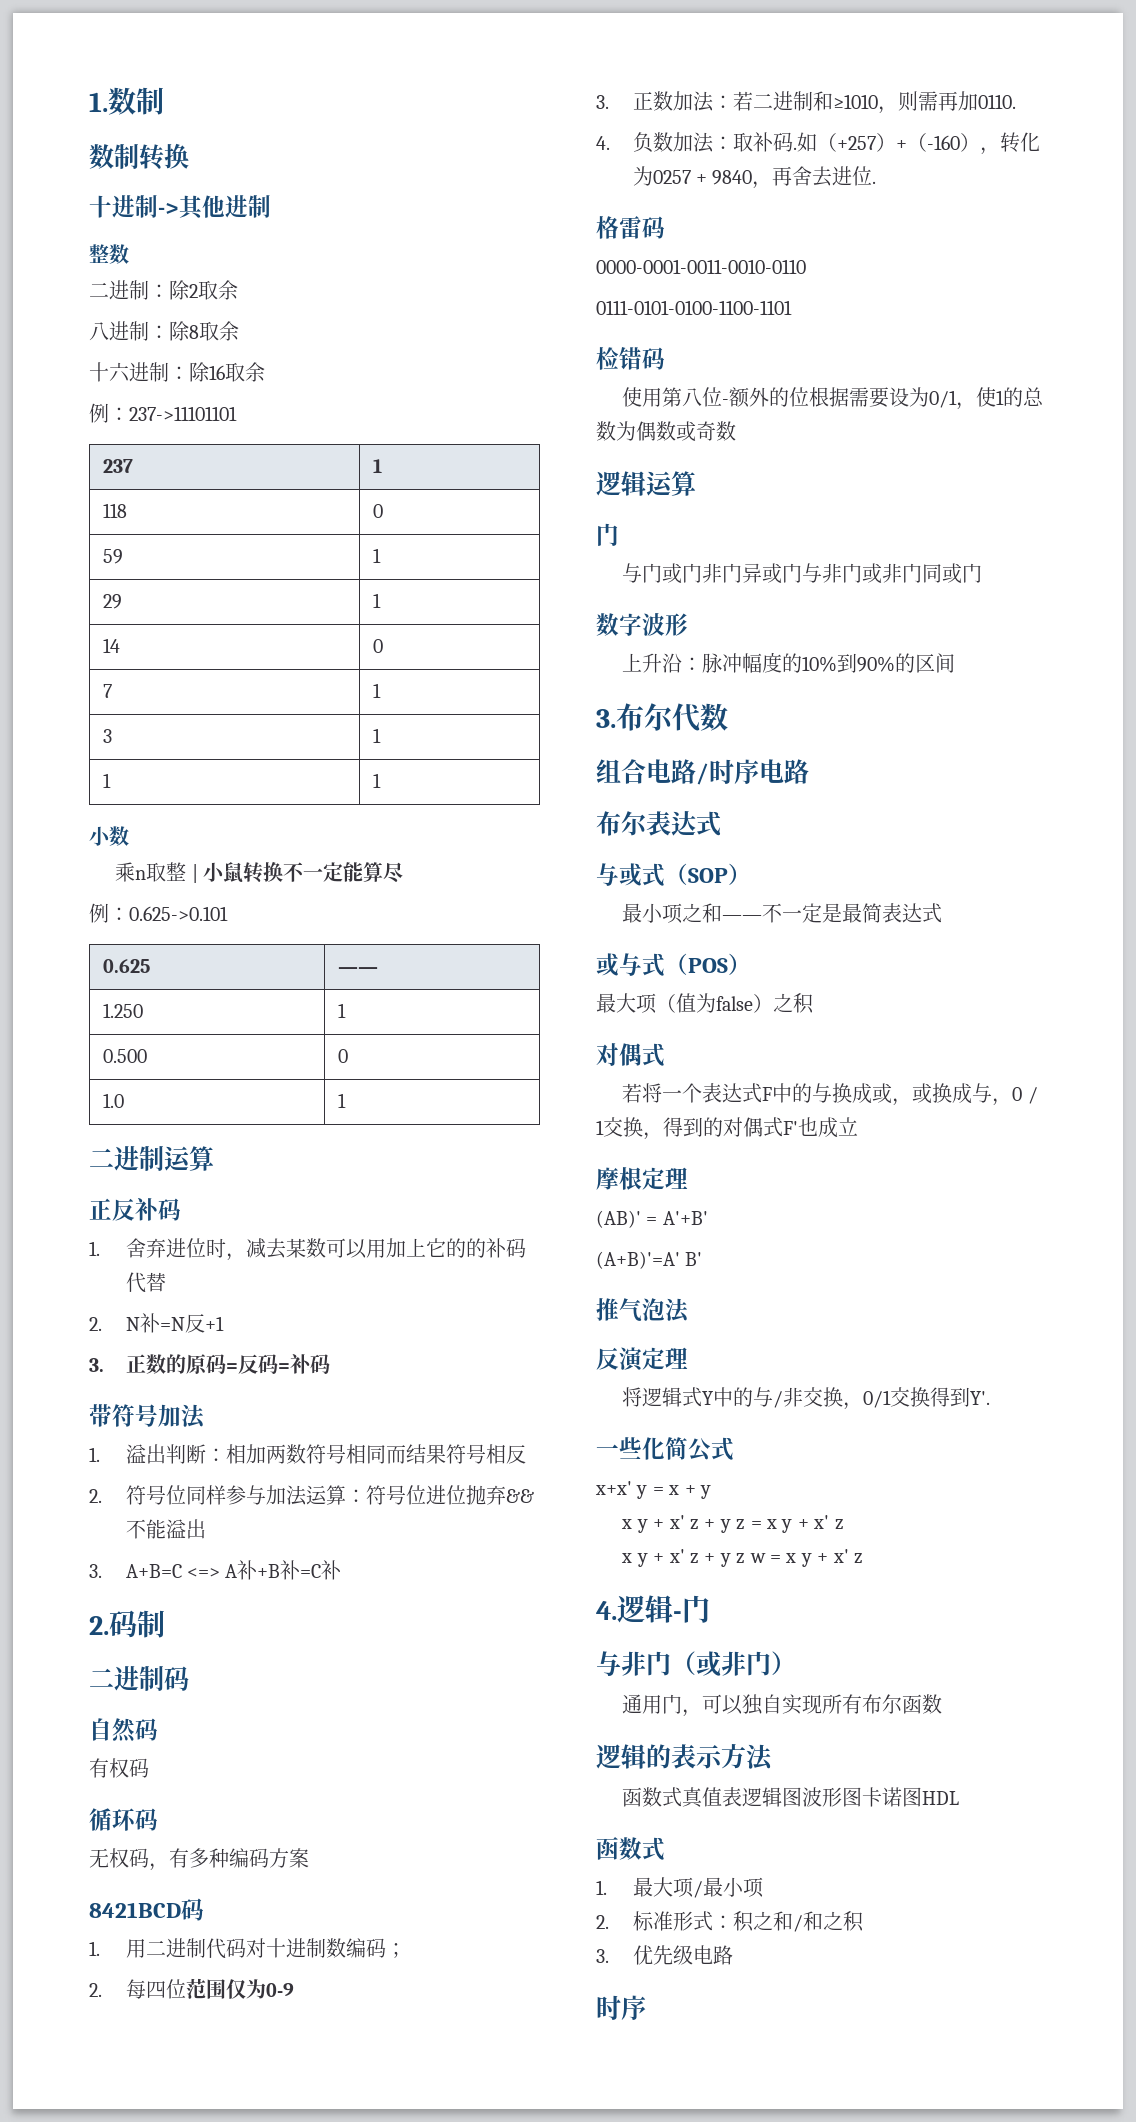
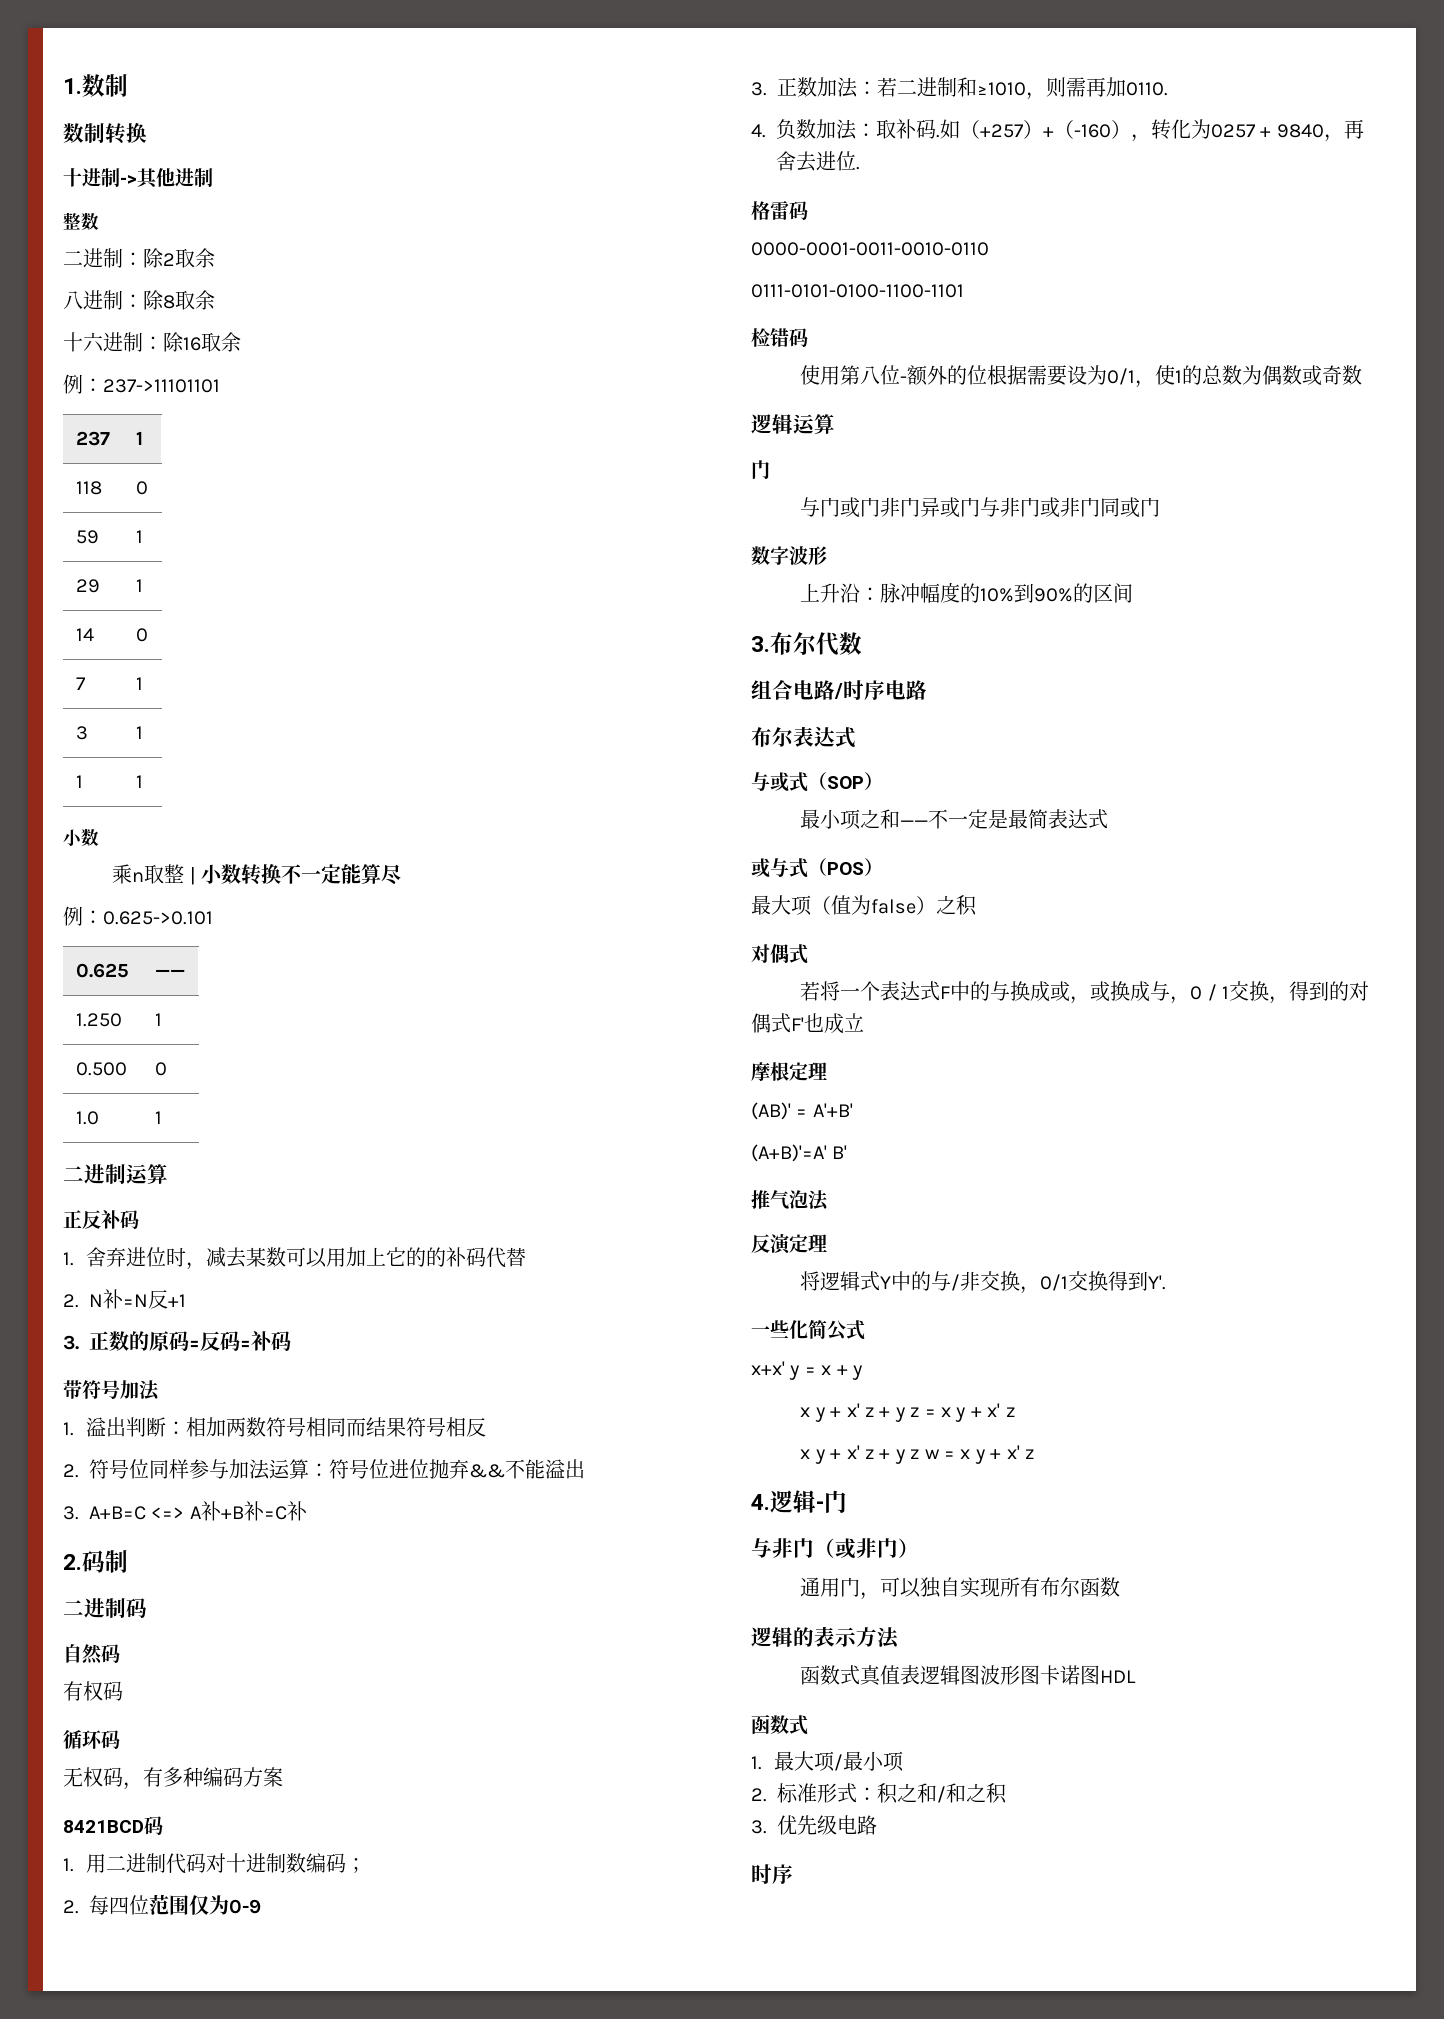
- 乘n取整 | 小鼠转换不一定能算尽
+ 乘n取整 | 小数转换不一定能算尽

